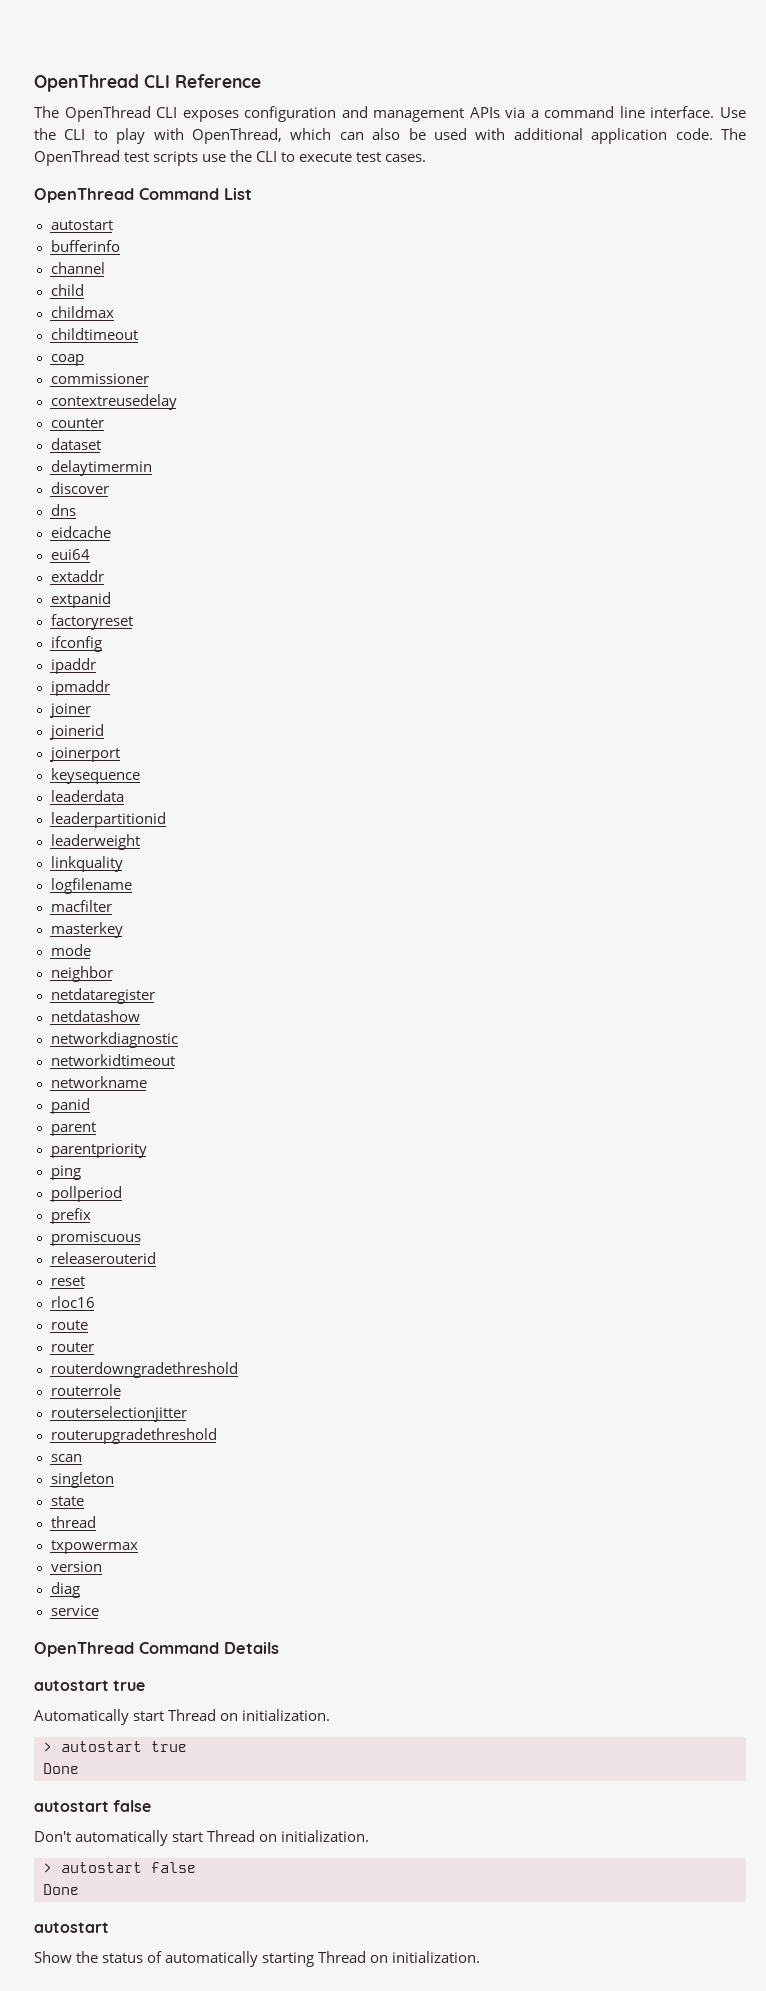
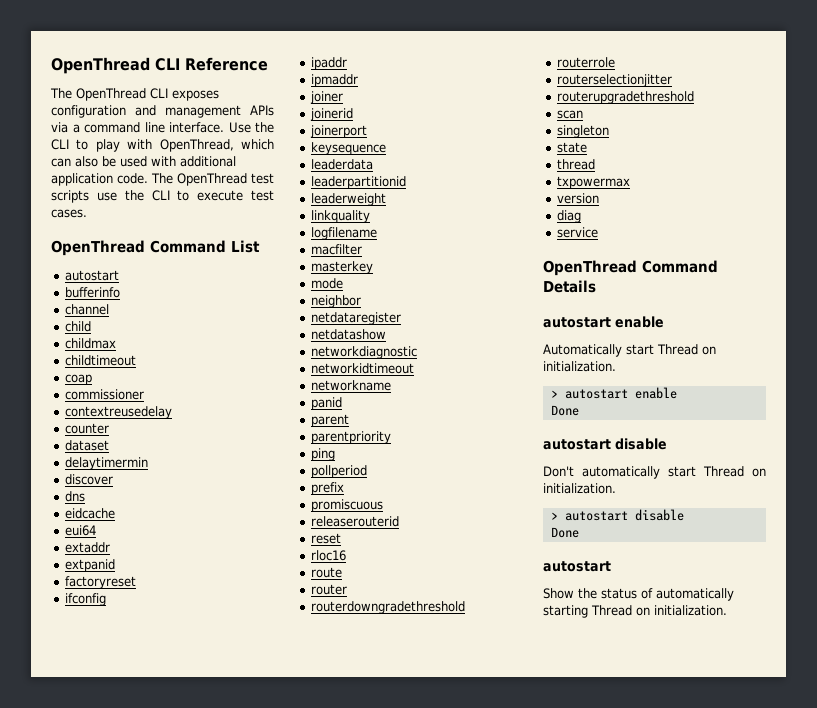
  OpenThread Command Details
- autostart true
+ autostart enable
- > autostart true
+ > autostart enable
  Done
- autostart false
+ autostart disable
- > autostart false
+ > autostart disable

